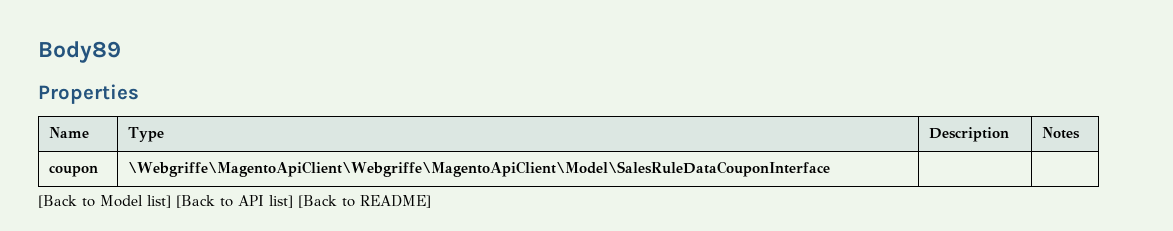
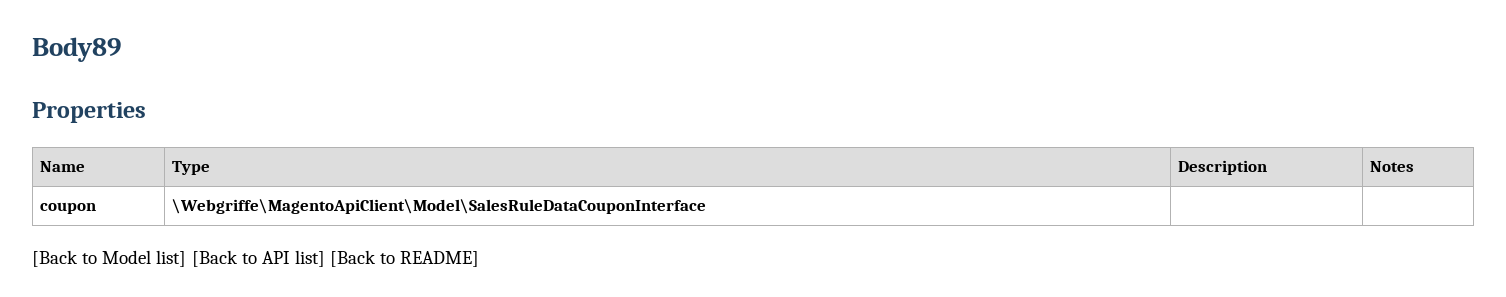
- coupon | \Webgriffe\MagentoApiClient\Webgriffe\MagentoApiClient\Model\SalesRuleDataCouponInterface | |
+ coupon | \Webgriffe\MagentoApiClient\Model\SalesRuleDataCouponInterface | |

